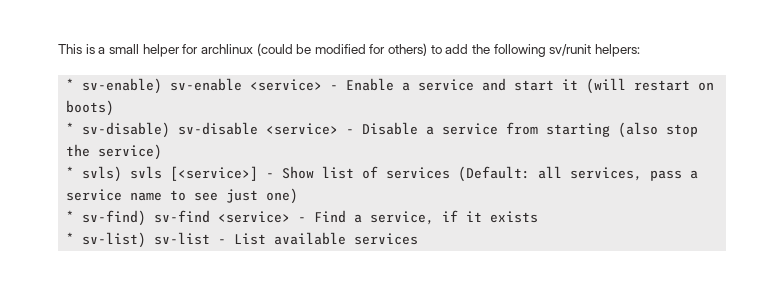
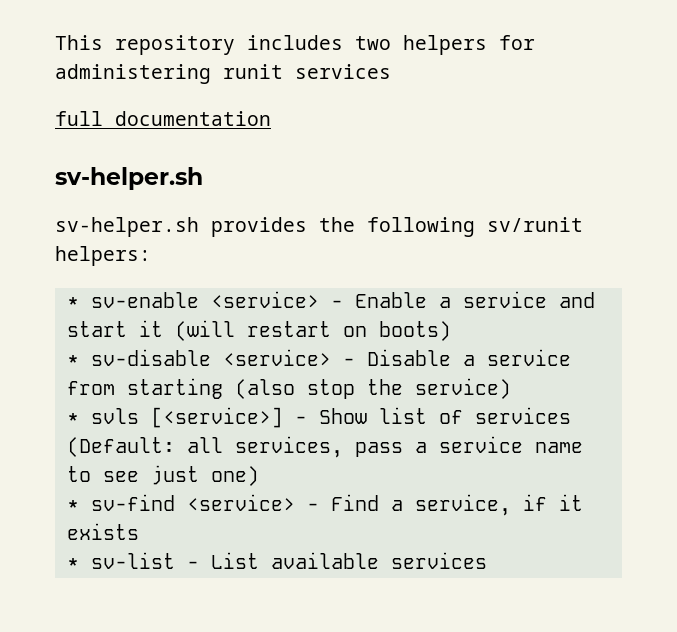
- This is a small helper for archlinux (could be modified for others) to add the following sv/runit helpers:
+ This repository includes two helpers for administering runit services
+ full documentation
+ sv-helper.sh
+ sv-helper.sh provides the following sv/runit helpers:
- * sv-enable) sv-enable <service> - Enable a service and start it (will restart on boots)
+ * sv-enable <service> - Enable a service and start it (will restart on boots)
- * sv-disable) sv-disable <service> - Disable a service from starting (also stop the service)
+ * sv-disable <service> - Disable a service from starting (also stop the service)
- * svls) svls [<service>] - Show list of services (Default: all services, pass a service name to see just one)
+ * svls [<service>] - Show list of services (Default: all services, pass a service name to see just one)
- * sv-find) sv-find <service> - Find a service, if it exists
+ * sv-find <service> - Find a service, if it exists
- * sv-list) sv-list - List available services
+ * sv-list - List available services

